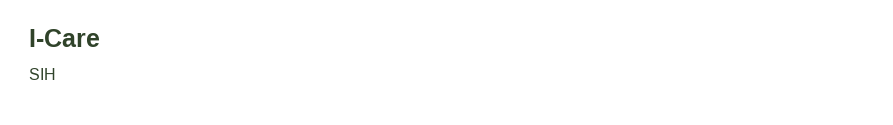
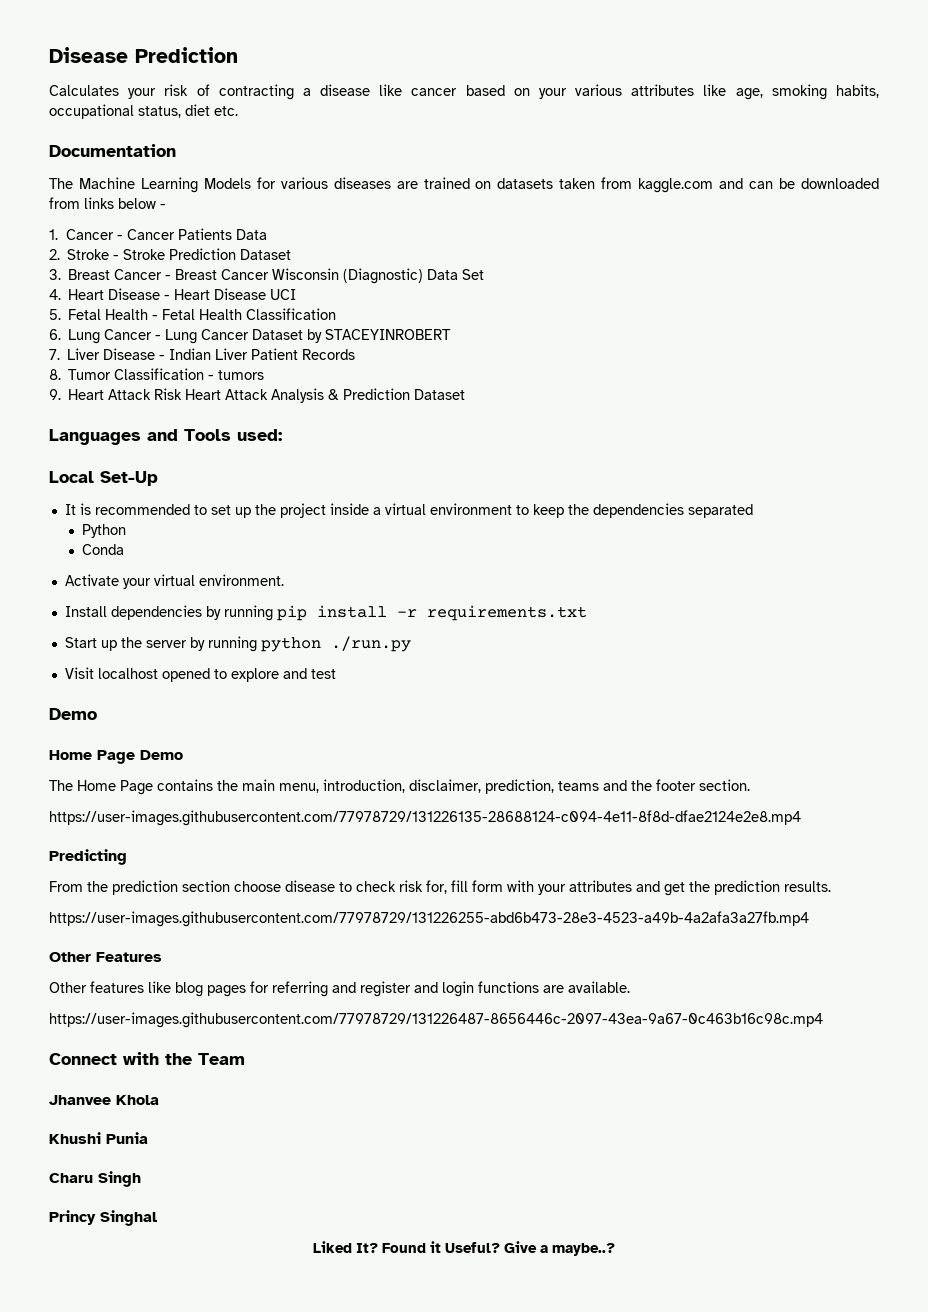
- I-Care
- SIH
+ Disease Prediction
+ Calculates your risk of contracting a disease like cancer based on your various attributes like age, smoking habits, occupational status, diet etc.
+ Documentation
+ The Machine Learning Models for various diseases are trained on datasets taken from kaggle.com and can be downloaded from links below -
+ 1. Cancer - Cancer Patients Data
+ 2. Stroke - Stroke Prediction Dataset
+ 3. Breast Cancer - Breast Cancer Wisconsin (Diagnostic) Data Set
+ 4. Heart Disease - Heart Disease UCI
+ 5. Fetal Health - Fetal Health Classification
+ 6. Lung Cancer - Lung Cancer Dataset by STACEYINROBERT
+ 7. Liver Disease - Indian Liver Patient Records
+ 8. Tumor Classification - tumors
+ 9. Heart Attack Risk Heart Attack Analysis & Prediction Dataset
+ Languages and Tools used:
+ Local Set-Up
+ It is recommended to set up the project inside a virtual environment to keep the dependencies separated
+ Python
+ Conda
+ Activate your virtual environment.
+ Install dependencies by running pip install -r requirements.txt
+ Start up the server by running python ./run.py
+ Visit localhost opened to explore and test
+ Demo
+ Home Page Demo
+ The Home Page contains the main menu, introduction, disclaimer, prediction, teams and the footer section.
+ https://user-images.githubusercontent.com/77978729/131226135-28688124-c094-4e11-8f8d-dfae2124e2e8.mp4
+ Predicting
+ From the prediction section choose disease to check risk for, fill form with your attributes and get the prediction results.
+ https://user-images.githubusercontent.com/77978729/131226255-abd6b473-28e3-4523-a49b-4a2afa3a27fb.mp4
+ Other Features
+ Other features like blog pages for referring and register and login functions are available.
+ https://user-images.githubusercontent.com/77978729/131226487-8656446c-2097-43ea-9a67-0c463b16c98c.mp4
+ Connect with the Team
+ Jhanvee Khola
+ Khushi Punia
+ Charu Singh
+ Princy Singhal
+ Liked It? Found it Useful? Give a maybe..?

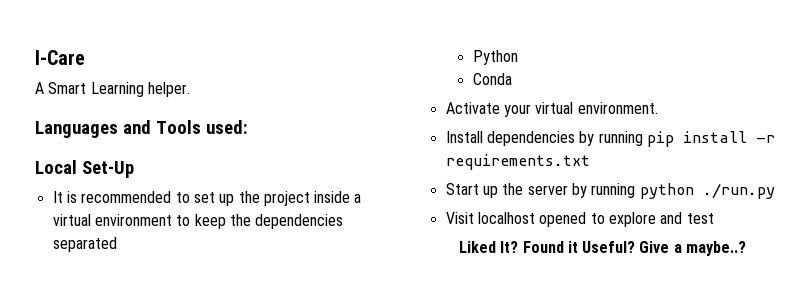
- Disease Prediction
- Calculates your risk of contracting a disease like cancer based on your various attributes like age, smoking habits, occupational status, diet etc.
- Documentation
- The Machine Learning Models for various diseases are trained on datasets taken from kaggle.com and can be downloaded from links below -
- 1. Cancer - Cancer Patients Data
- 2. Stroke - Stroke Prediction Dataset
- 3. Breast Cancer - Breast Cancer Wisconsin (Diagnostic) Data Set
- 4. Heart Disease - Heart Disease UCI
- 5. Fetal Health - Fetal Health Classification
- 6. Lung Cancer - Lung Cancer Dataset by STACEYINROBERT
- 7. Liver Disease - Indian Liver Patient Records
- 8. Tumor Classification - tumors
- 9. Heart Attack Risk Heart Attack Analysis & Prediction Dataset
+ I-Care
+ A Smart Learning helper.
  Visit localhost opened to explore and test
- Demo
- Home Page Demo
- The Home Page contains the main menu, introduction, disclaimer, prediction, teams and the footer section.
- https://user-images.githubusercontent.com/77978729/131226135-28688124-c094-4e11-8f8d-dfae2124e2e8.mp4
- Predicting
- From the prediction section choose disease to check risk for, fill form with your attributes and get the prediction results.
- https://user-images.githubusercontent.com/77978729/131226255-abd6b473-28e3-4523-a49b-4a2afa3a27fb.mp4
- Other Features
- Other features like blog pages for referring and register and login functions are available.
- https://user-images.githubusercontent.com/77978729/131226487-8656446c-2097-43ea-9a67-0c463b16c98c.mp4
- Connect with the Team
- Jhanvee Khola
- Khushi Punia
- Charu Singh
- Princy Singhal

